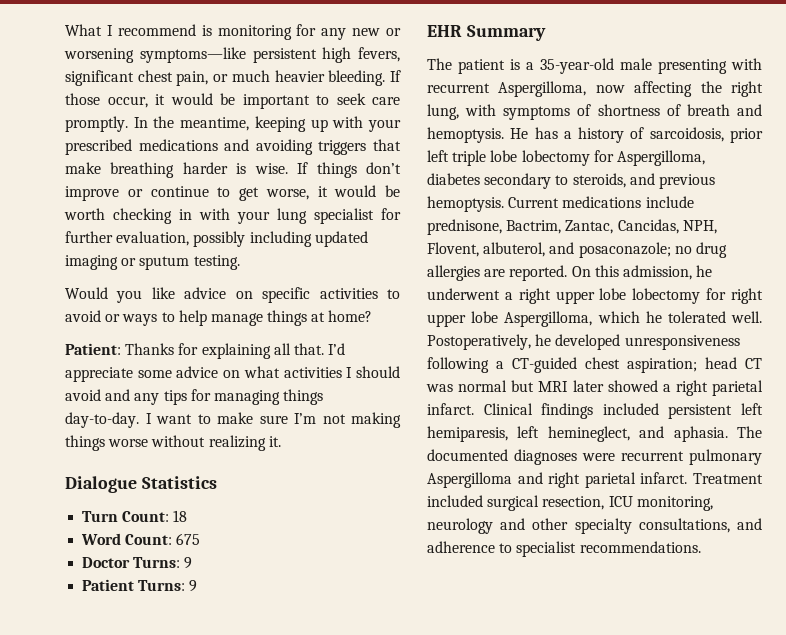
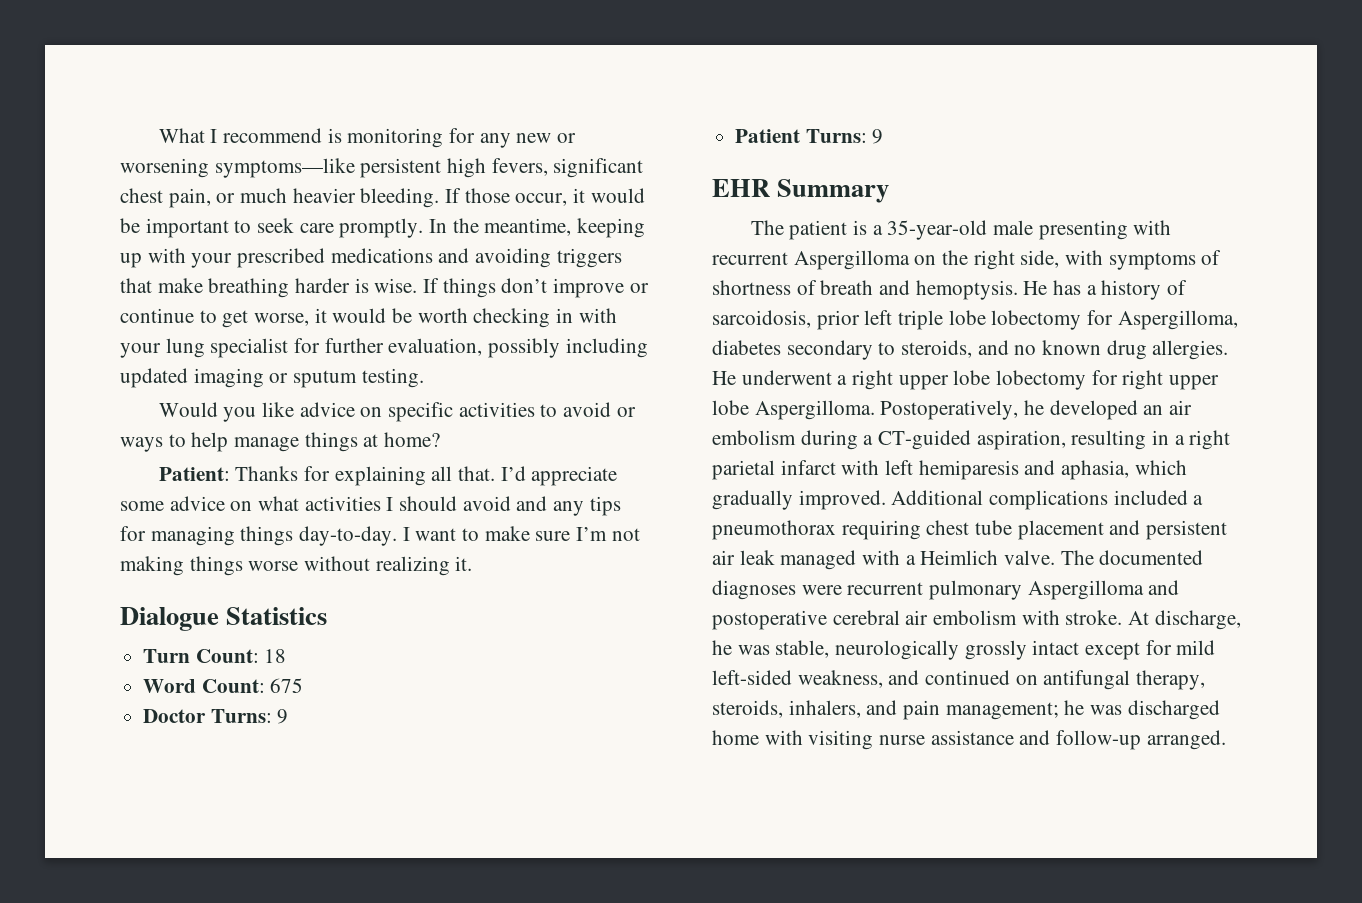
- The patient is a 35-year-old male presenting with recurrent Aspergilloma, now affecting the right lung, with symptoms of shortness of breath and hemoptysis.
+ The patient is a 35-year-old male presenting with recurrent Aspergilloma on the right side, with symptoms of shortness of breath and hemoptysis.
- He has a history of sarcoidosis, prior left triple lobe lobectomy for Aspergilloma, diabetes secondary to steroids, and previous hemoptysis. Current medications include prednisone, Bactrim, Zantac, Cancidas, NPH, Flovent, albuterol, and posaconazole; no drug allergies are reported. On this admission, he underwent a right upper lobe lobectomy for right upper lobe Aspergilloma, which he tolerated well. Postoperatively, he developed unresponsiveness following a CT-guided chest aspiration; head CT was normal but MRI later showed a right parietal infarct. Clinical findings included persistent left hemiparesis, left hemineglect, and aphasia.
+ He has a history of sarcoidosis, prior left triple lobe lobectomy for Aspergilloma, diabetes secondary to steroids, and no known drug allergies. He underwent a right upper lobe lobectomy for right upper lobe Aspergilloma. Postoperatively, he developed an air embolism during a CT-guided aspiration, resulting in a right parietal infarct with left hemiparesis and aphasia, which gradually improved. Additional complications included a pneumothorax requiring chest tube placement and persistent air leak managed with a Heimlich valve.
- The documented diagnoses were recurrent pulmonary Aspergilloma and right parietal infarct. Treatment included surgical resection, ICU monitoring, neurology and other specialty consultations, and adherence to specialist recommendations.
+ The documented diagnoses were recurrent pulmonary Aspergilloma and postoperative cerebral air embolism with stroke. At discharge, he was stable, neurologically grossly intact except for mild left-sided weakness, and continued on antifungal therapy, steroids, inhalers, and pain management; he was discharged home with visiting nurse assistance and follow-up arranged.

